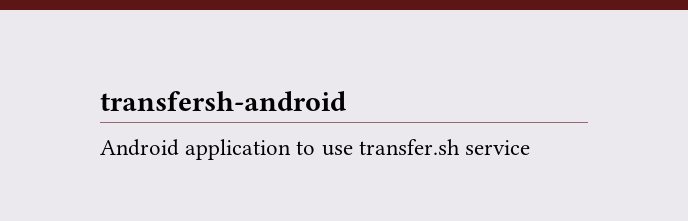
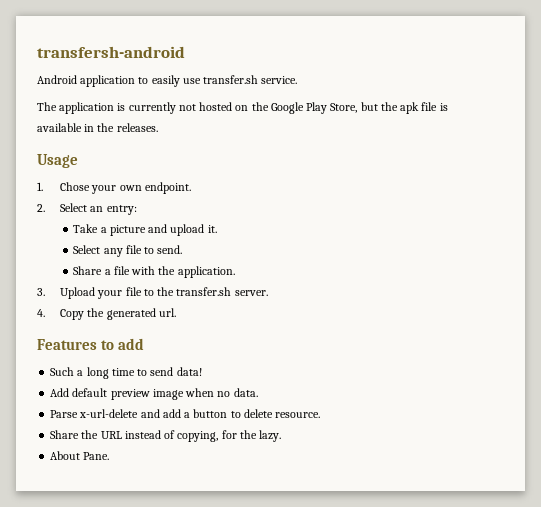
- Android application to use transfer.sh service
+ Android application to easily use transfer.sh service.
+ The application is currently not hosted on the Google Play Store, but the apk file is available in the releases.
+ Usage
+ 1. Chose your own endpoint.
+ 2. Select an entry:
+ Take a picture and upload it.
+ Select any file to send.
+ Share a file with the application.
+ 3. Upload your file to the transfer.sh server.
+ 4. Copy the generated url.
+ Features to add
+ Such a long time to send data!
+ Add default preview image when no data.
+ Parse x-url-delete and add a button to delete resource.
+ Share the URL instead of copying, for the lazy.
+ About Pane.

